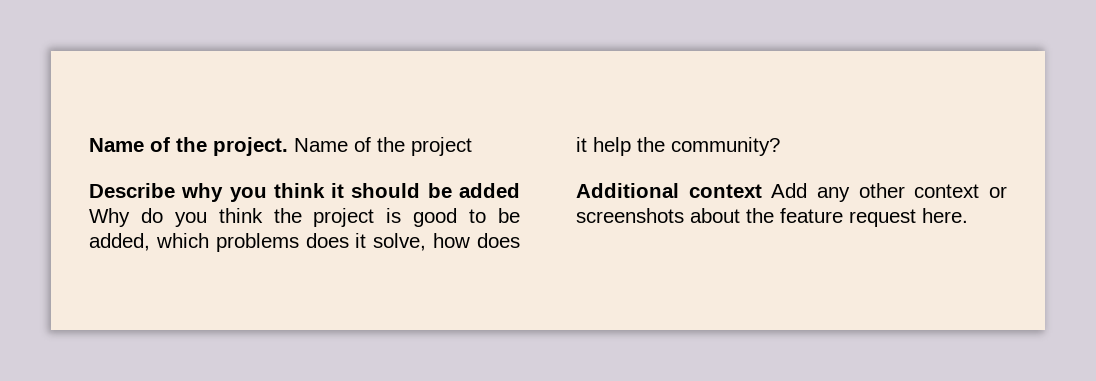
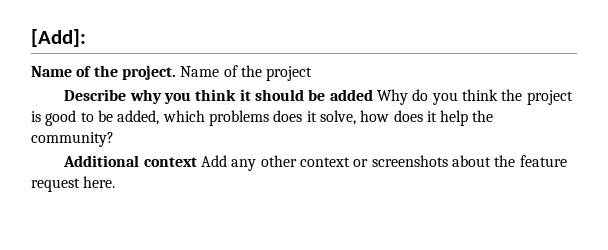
+ [Add]:

